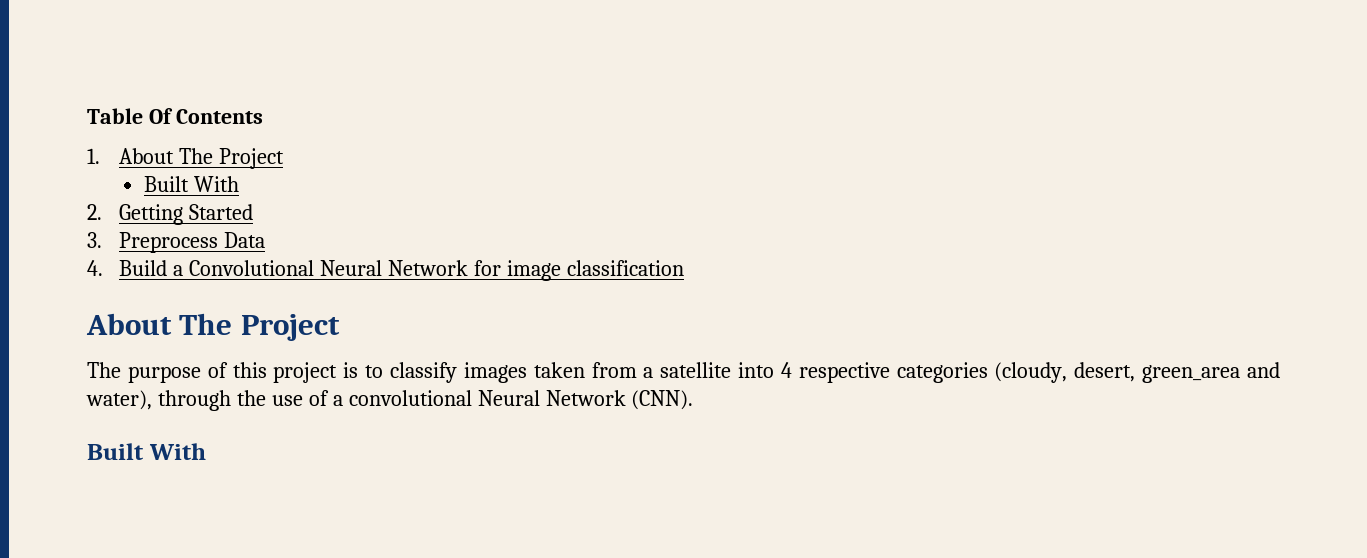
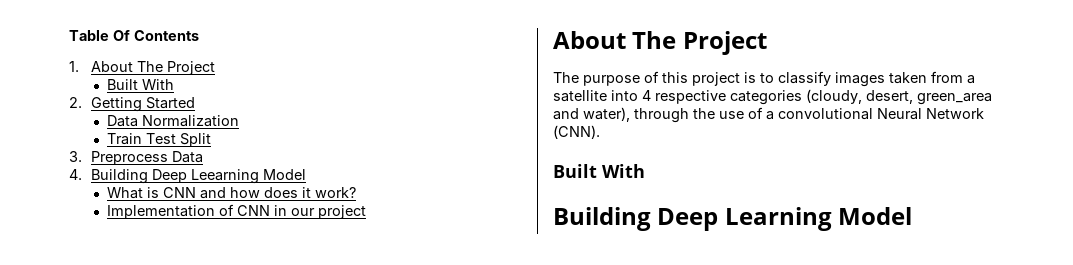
+ Data Normalization
+ Train Test Split
- 4. Build a Convolutional Neural Network for image classification
+ 4. Building Deep Leearning Model
+ What is CNN and how does it work?
+ Implementation of CNN in our project
+ Building Deep Learning Model

